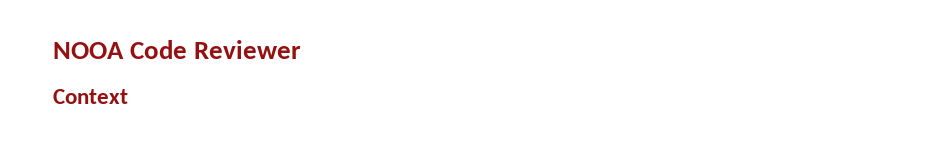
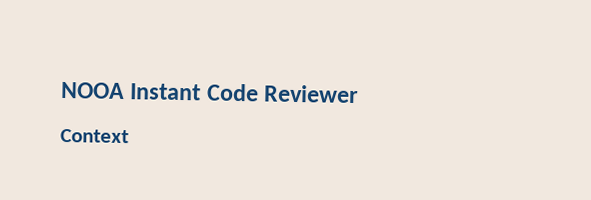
- NOOA Code Reviewer
+ NOOA Instant Code Reviewer

